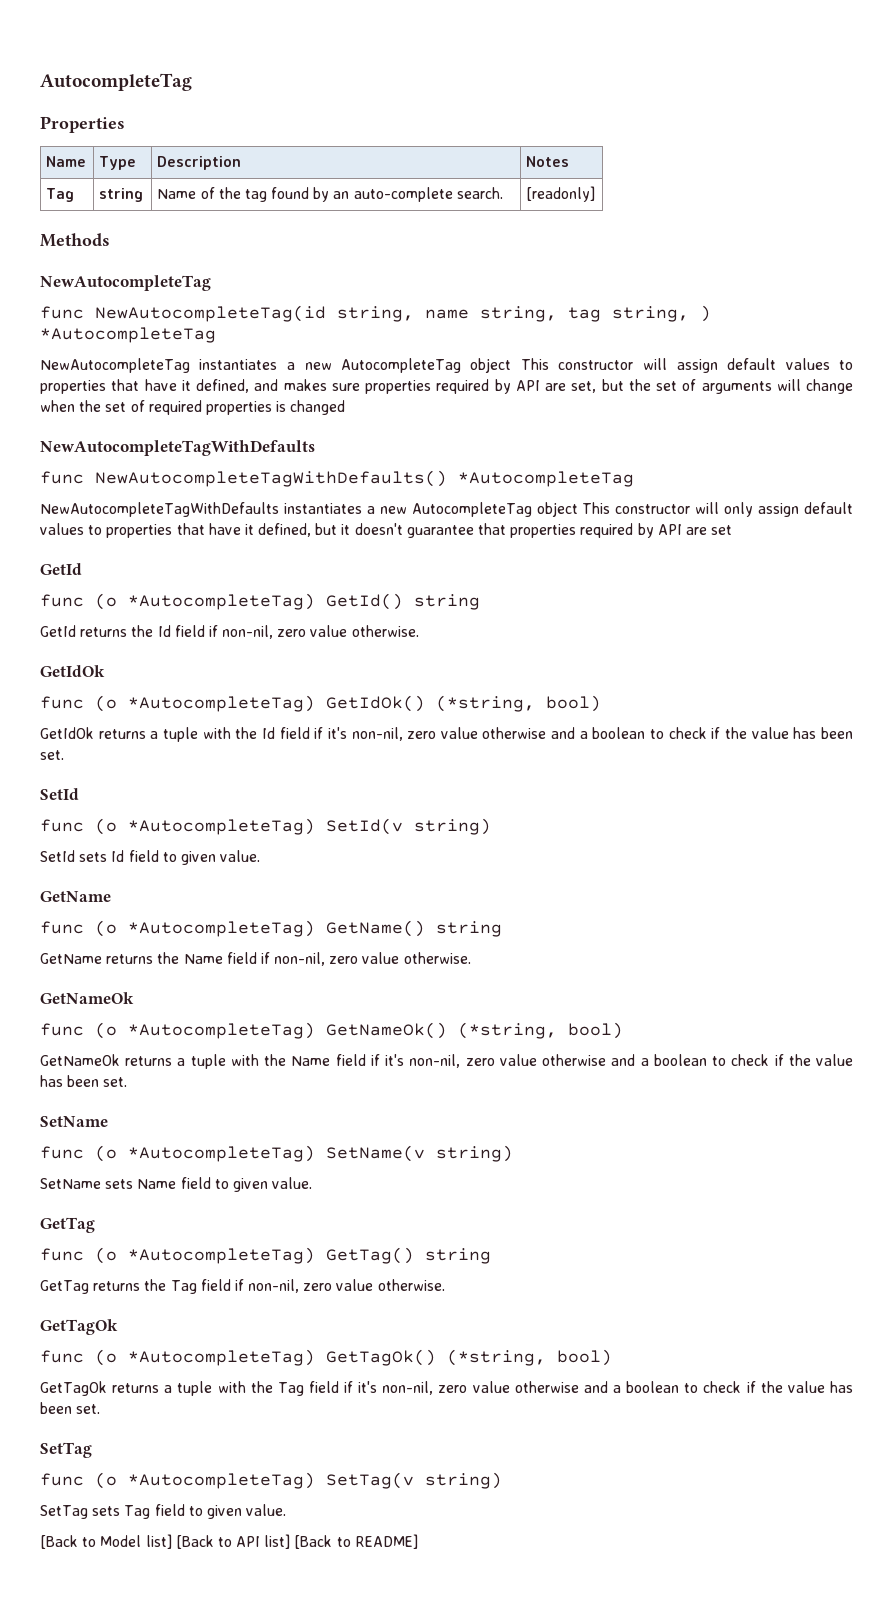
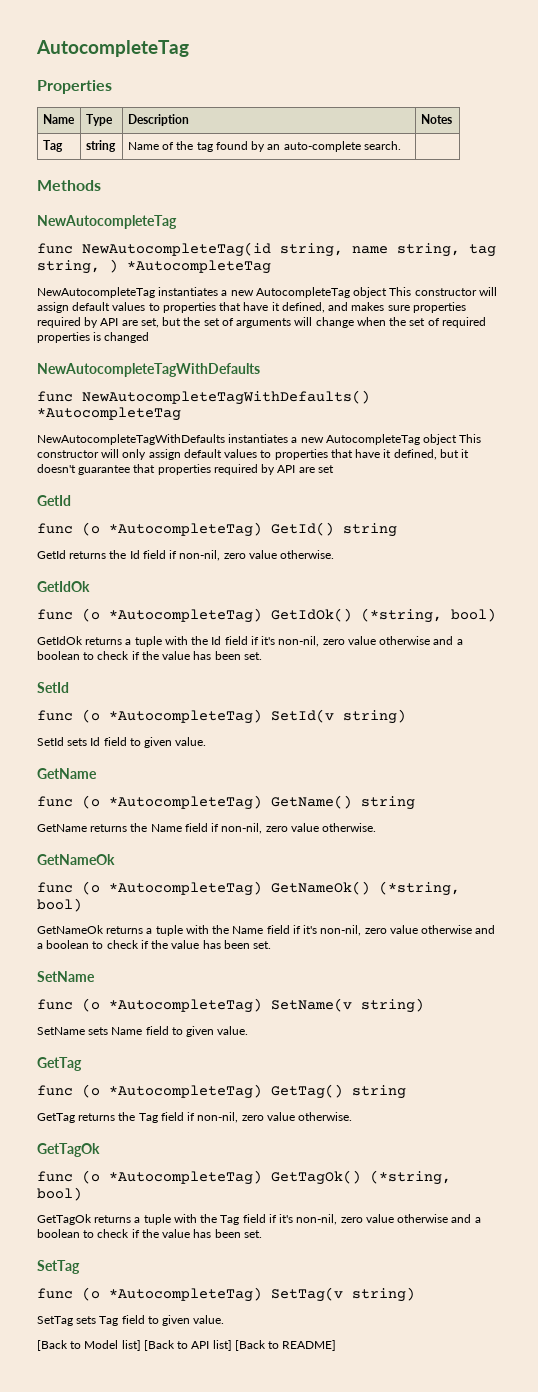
- Tag | string | Name of the tag found by an auto-complete search. | [readonly]
+ Tag | string | Name of the tag found by an auto-complete search. |

